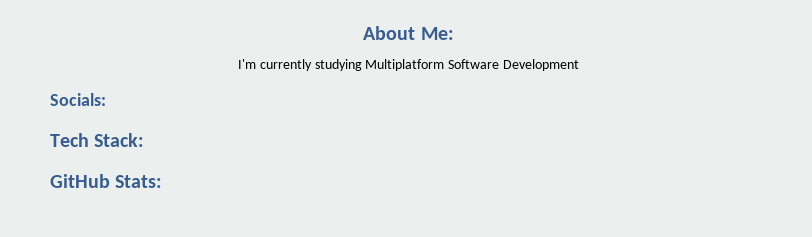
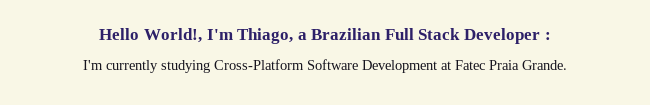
- About Me:
+ Hello World!, I'm Thiago, a Brazilian Full Stack Developer :
- I'm currently studying Multiplatform Software Development
- Socials:
- Tech Stack:
- GitHub Stats:
+ I'm currently studying Cross-Platform Software Development at Fatec Praia Grande.

